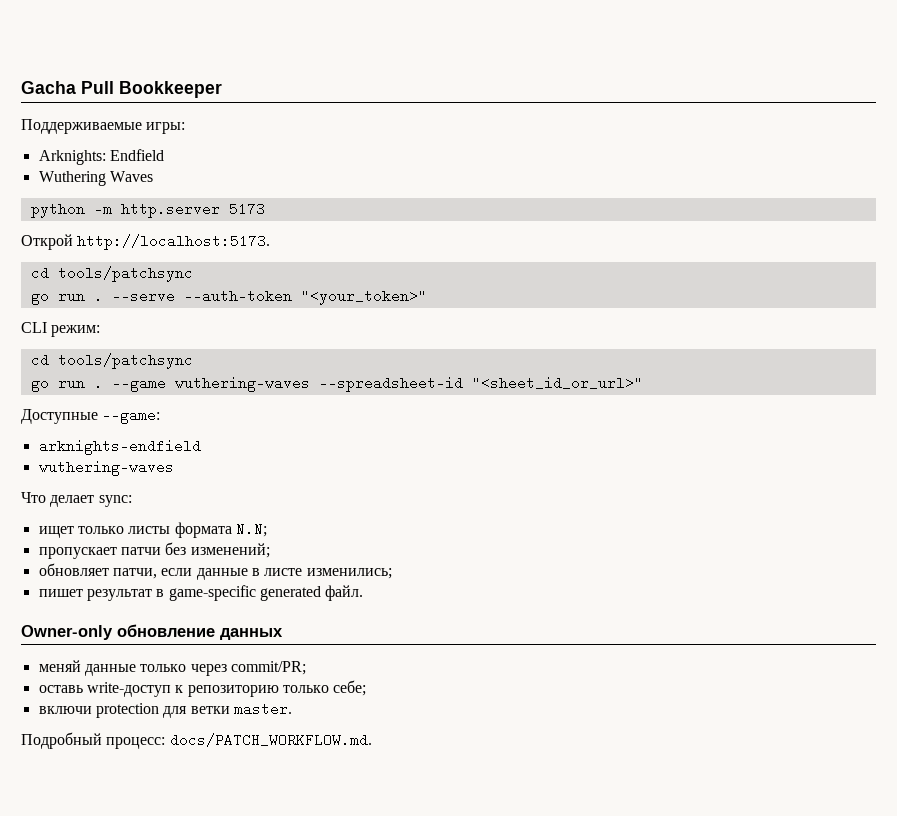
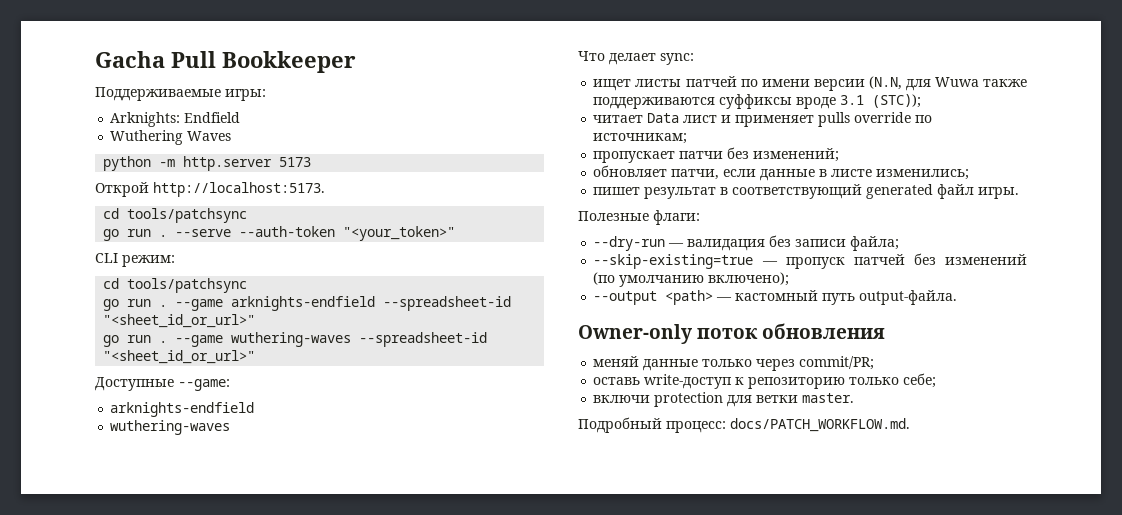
+ go run . --game arknights-endfield --spreadsheet-id "<sheet_id_or_url>"
- ищет только листы формата N.N;
+ ищет листы патчей по имени версии (N.N, для Wuwa также поддерживаются суффиксы вроде 3.1 (STC));
+ читает Data лист и применяет pulls override по источникам;
- пишет результат в game-specific generated файл.
+ пишет результат в соответствующий generated файл игры.
+ Полезные флаги:
+ --dry-run — валидация без записи файла;
+ --skip-existing=true — пропуск патчей без изменений (по умолчанию включено);
+ --output <path> — кастомный путь output-файла.
- Owner-only обновление данных
+ Owner-only поток обновления

